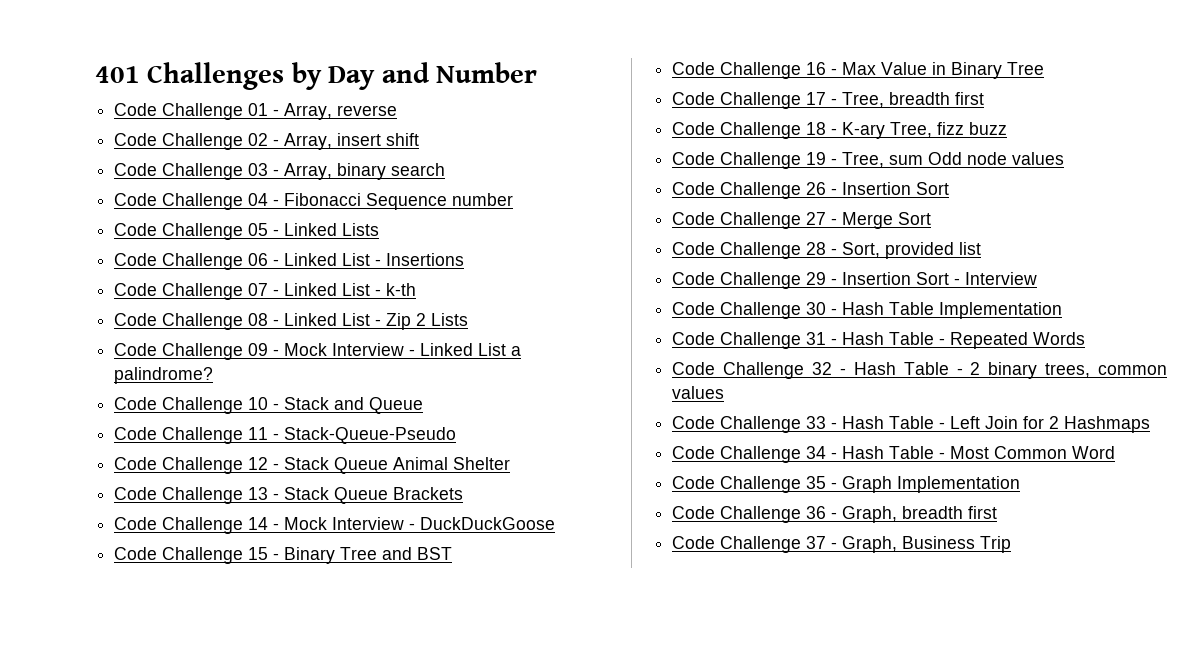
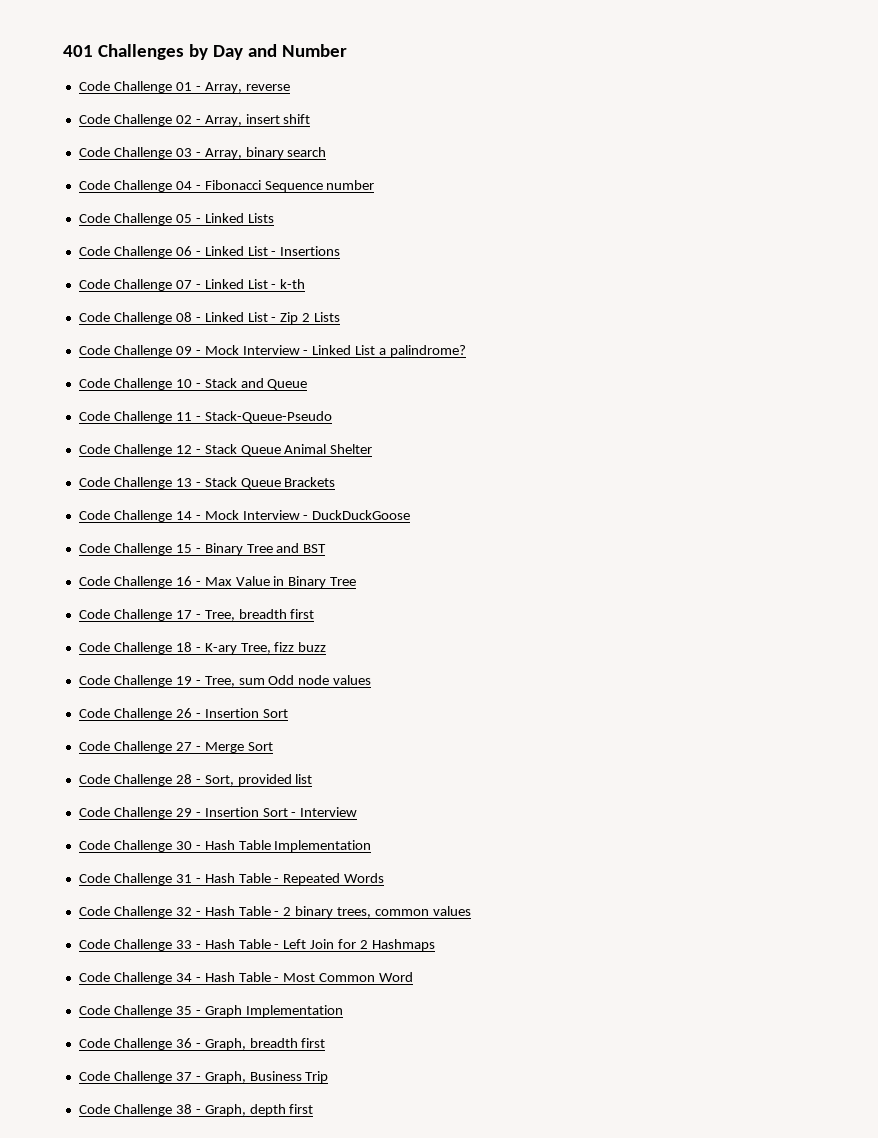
+ Code Challenge 38 - Graph, depth first

